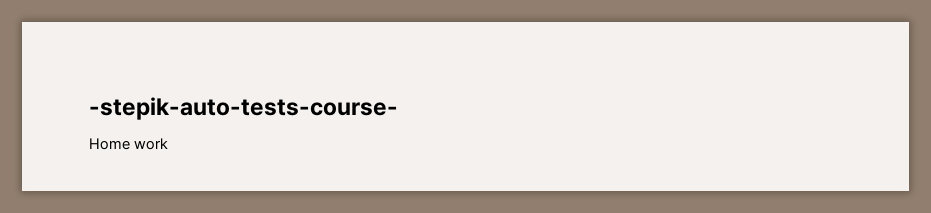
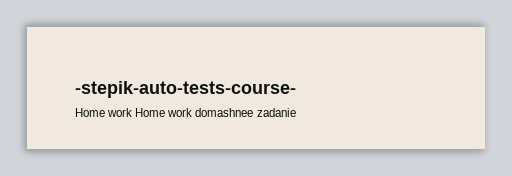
- Home work
+ Home work Home work domashnee zadanie

